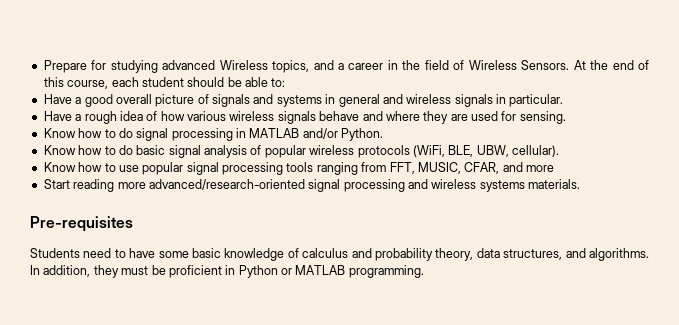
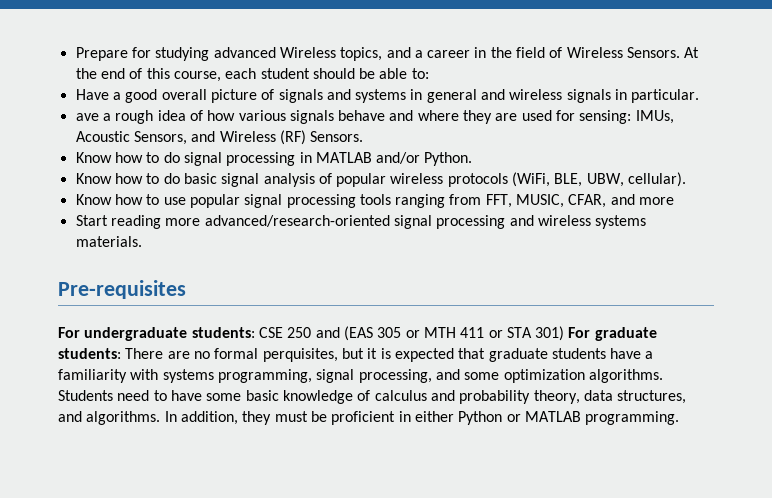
- Have a rough idea of how various wireless signals behave and where they are used for sensing.
+ ave a rough idea of how various signals behave and where they are used for sensing: IMUs, Acoustic Sensors, and Wireless (RF) Sensors.
+ For undergraduate students: CSE 250 and (EAS 305 or MTH 411 or STA 301) For graduate students: There are no formal perquisites, but it is expected that graduate students have a familiarity with systems programming, signal processing, and some optimization algorithms.
- In addition, they must be proficient in Python or MATLAB programming.
+ In addition, they must be proficient in either Python or MATLAB programming.

